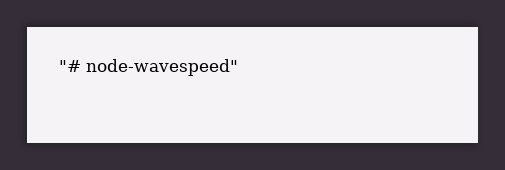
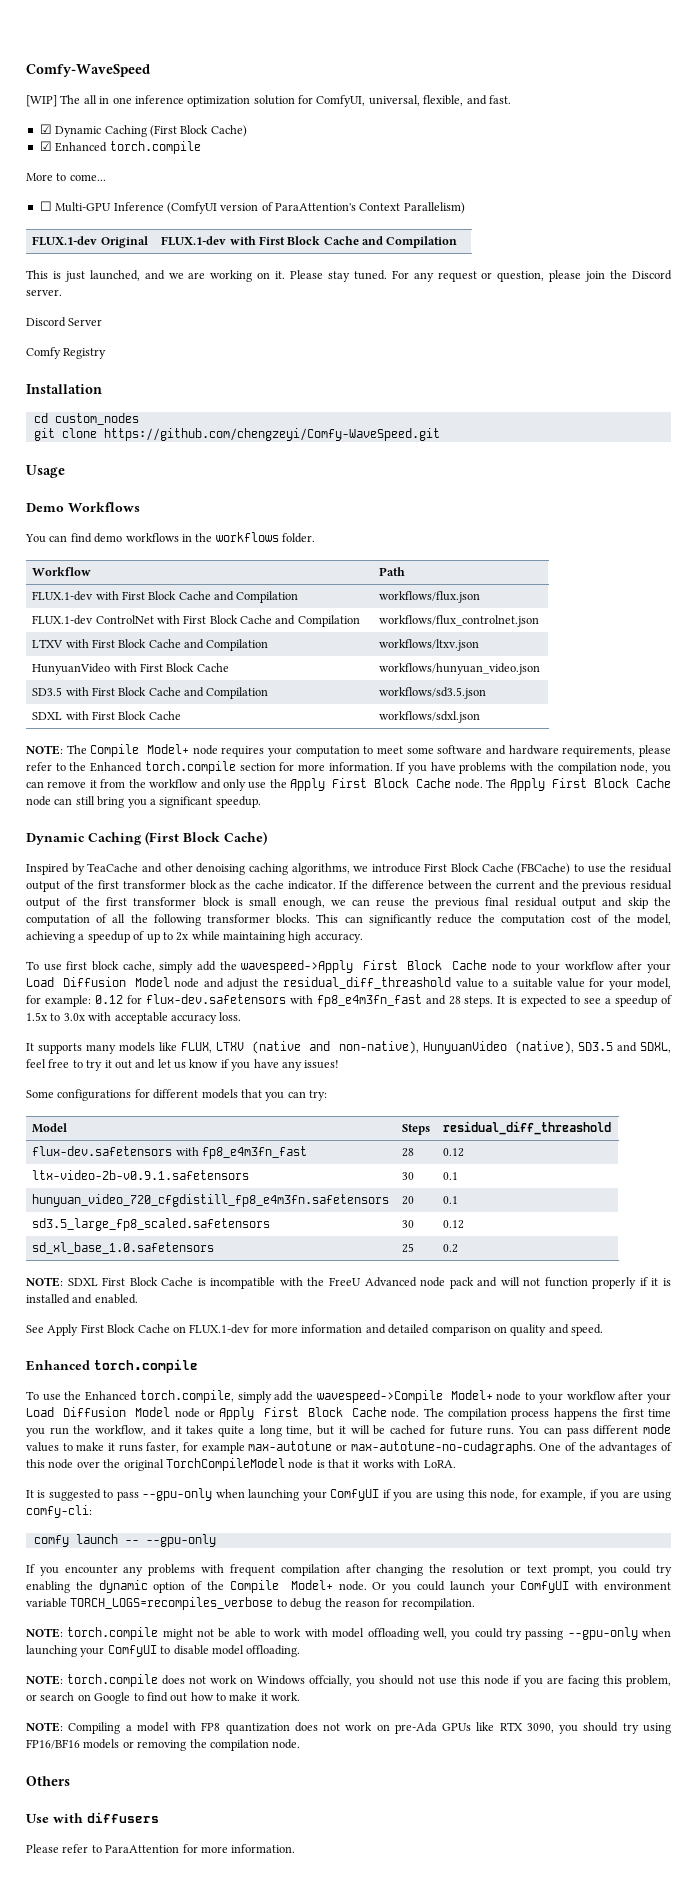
- "# node-wavespeed"
+ Comfy-WaveSpeed
+ [WIP] The all in one inference optimization solution for ComfyUI, universal, flexible, and fast.
+ ☑ Dynamic Caching (First Block Cache)
+ ☑ Enhanced torch.compile
+ More to come...
+ ☐ Multi-GPU Inference (ComfyUI version of ParaAttention's Context Parallelism)
+ FLUX.1-dev Original | FLUX.1-dev with First Block Cache and Compilation
+ This is just launched, and we are working on it. Please stay tuned. For any request or question, please join the Discord server.
+ Discord Server
+ Comfy Registry
+ Installation
+ cd custom_nodes
+ git clone https://github.com/chengzeyi/Comfy-WaveSpeed.git
+ Usage
+ Demo Workflows
+ You can find demo workflows in the workflows folder.
+ Workflow | Path
+ FLUX.1-dev with First Block Cache and Compilation | workflows/flux.json
+ FLUX.1-dev ControlNet with First Block Cache and Compilation | workflows/flux_controlnet.json
+ LTXV with First Block Cache and Compilation | workflows/ltxv.json
+ HunyuanVideo with First Block Cache | workflows/hunyuan_video.json
+ SD3.5 with First Block Cache and Compilation | workflows/sd3.5.json
+ SDXL with First Block Cache | workflows/sdxl.json
+ NOTE: The Compile Model+ node requires your computation to meet some software and hardware requirements, please refer to the Enhanced torch.compile section for more information. If you have problems with the compilation node, you can remove it from the workflow and only use the Apply First Block Cache node. The Apply First Block Cache node can still bring you a significant speedup.
+ Dynamic Caching (First Block Cache)
+ Inspired by TeaCache and other denoising caching algorithms, we introduce First Block Cache (FBCache) to use the residual output of the first transformer block as the cache indicator. If the difference between the current and the previous residual output of the first transformer block is small enough, we can reuse the previous final residual output and skip the computation of all the following transformer blocks. This can significantly reduce the computation cost of the model, achieving a speedup of up to 2x while maintaining high accuracy.
+ To use first block cache, simply add the wavespeed->Apply First Block Cache node to your workflow after your Load Diffusion Model node and adjust the residual_diff_threashold value to a suitable value for your model, for example: 0.12 for flux-dev.safetensors with fp8_e4m3fn_fast and 28 steps. It is expected to see a speedup of 1.5x to 3.0x with acceptable accuracy loss.
+ It supports many models like FLUX, LTXV (native and non-native), HunyuanVideo (native), SD3.5 and SDXL, feel free to try it out and let us know if you have any issues!
+ Some configurations for different models that you can try:
+ Model | Steps | residual_diff_threashold
+ flux-dev.safetensors with fp8_e4m3fn_fast | 28 | 0.12
+ ltx-video-2b-v0.9.1.safetensors | 30 | 0.1
+ hunyuan_video_720_cfgdistill_fp8_e4m3fn.safetensors | 20 | 0.1
+ sd3.5_large_fp8_scaled.safetensors | 30 | 0.12
+ sd_xl_base_1.0.safetensors | 25 | 0.2
+ NOTE: SDXL First Block Cache is incompatible with the FreeU Advanced node pack and will not function properly if it is installed and enabled.
+ See Apply First Block Cache on FLUX.1-dev for more information and detailed comparison on quality and speed.
+ Enhanced torch.compile
+ To use the Enhanced torch.compile, simply add the wavespeed->Compile Model+ node to your workflow after your Load Diffusion Model node or Apply First Block Cache node. The compilation process happens the first time you run the workflow, and it takes quite a long time, but it will be cached for future runs. You can pass different mode values to make it runs faster, for example max-autotune or max-autotune-no-cudagraphs. One of the advantages of this node over the original TorchCompileModel node is that it works with LoRA.
+ It is suggested to pass --gpu-only when launching your ComfyUI if you are using this node, for example, if you are using comfy-cli:
+ comfy launch -- --gpu-only
+ If you encounter any problems with frequent compilation after changing the resolution or text prompt, you could try enabling the dynamic option of the Compile Model+ node. Or you could launch your ComfyUI with environment variable TORCH_LOGS=recompiles_verbose to debug the reason for recompilation.
+ NOTE: torch.compile might not be able to work with model offloading well, you could try passing --gpu-only when launching your ComfyUI to disable model offloading.
+ NOTE: torch.compile does not work on Windows offcially, you should not use this node if you are facing this problem, or search on Google to find out how to make it work.
+ NOTE: Compiling a model with FP8 quantization does not work on pre-Ada GPUs like RTX 3090, you should try using FP16/BF16 models or removing the compilation node.
+ Others
+ Use with diffusers
+ Please refer to ParaAttention for more information.

